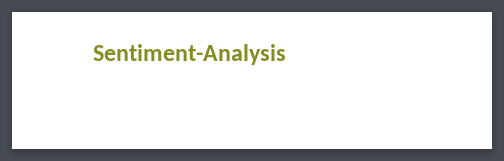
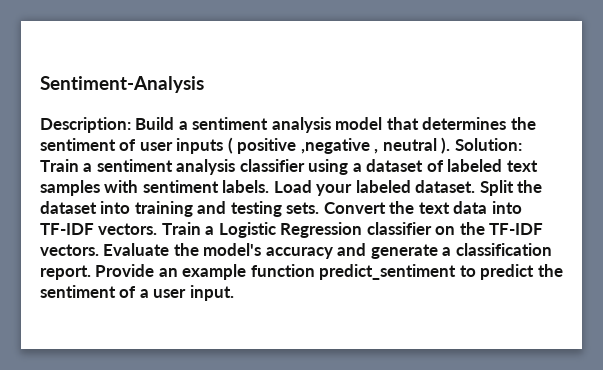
+ Description: Build a sentiment analysis model that determines the sentiment of user inputs ( positive ,negative , neutral ). Solution: Train a sentiment analysis classifier using a dataset of labeled text samples with sentiment labels. Load your labeled dataset. Split the dataset into training and testing sets. Convert the text data into TF-IDF vectors. Train a Logistic Regression classifier on the TF-IDF vectors. Evaluate the model's accuracy and generate a classification report. Provide an example function predict_sentiment to predict the sentiment of a user input.

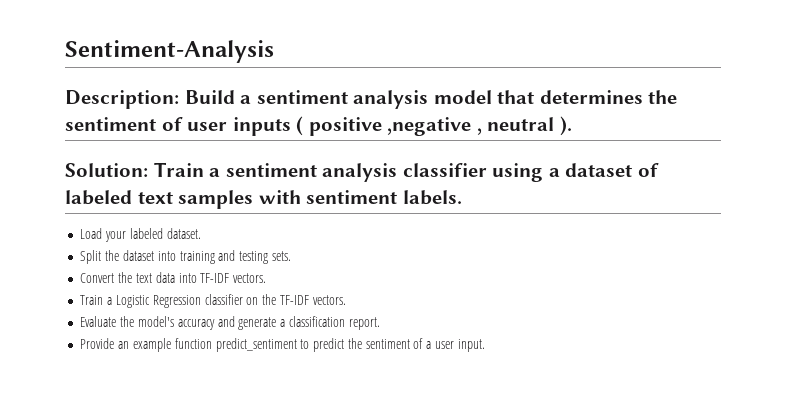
- Build a sentiment analysis model that determines the sentiment of user inputs ( positive ,negative , neutral ). Solution:
+ Build a sentiment analysis model that determines the sentiment of user inputs ( positive ,negative , neutral ).
+ Solution:
- Train a sentiment analysis classifier using a dataset of labeled text samples with sentiment labels. Load your labeled dataset. Split the dataset into training and testing sets. Convert the text data into TF-IDF vectors. Train a Logistic Regression classifier on the TF-IDF vectors. Evaluate the model's accuracy and generate a classification report. Provide an example function predict_sentiment to predict the sentiment of a user input.
+ Train a sentiment analysis classifier using a dataset of labeled text samples with sentiment labels.
+ Load your labeled dataset.
+ Split the dataset into training and testing sets.
+ Convert the text data into TF-IDF vectors.
+ Train a Logistic Regression classifier on the TF-IDF vectors.
+ Evaluate the model's accuracy and generate a classification report.
+ Provide an example function predict_sentiment to predict the sentiment of a user input.

